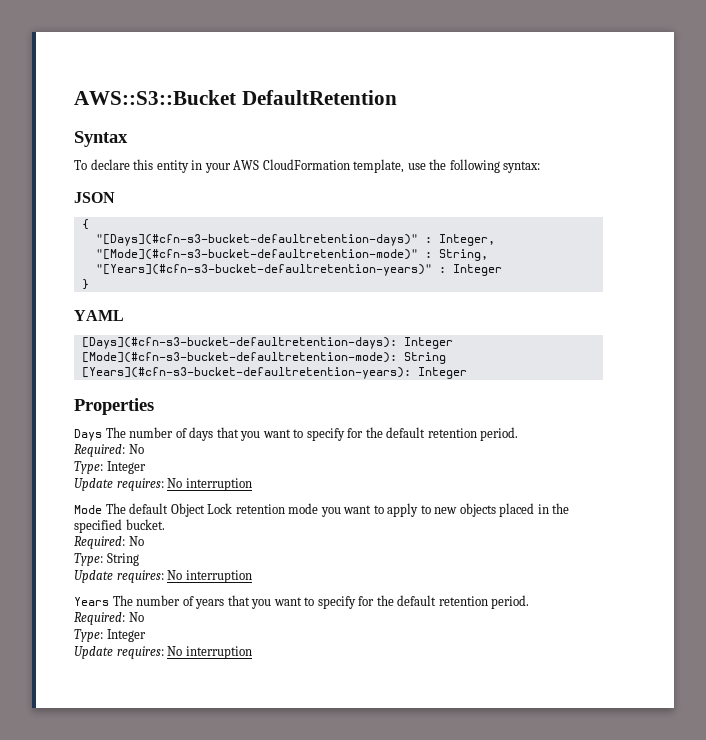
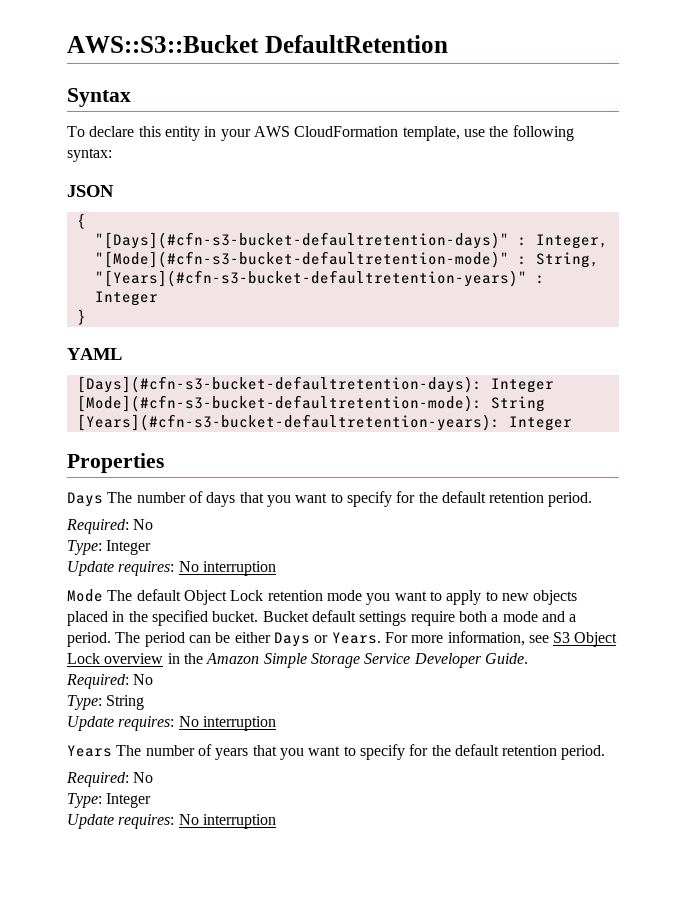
+ Bucket default settings require both a mode and a period. The period can be either Days or Years. For more information, see S3 Object Lock overview in the Amazon Simple Storage Service Developer Guide.

